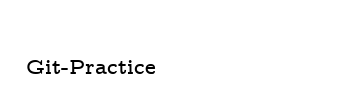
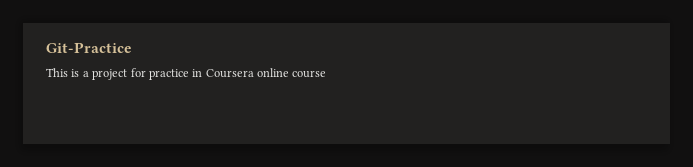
+ This is a project for practice in Coursera online course

